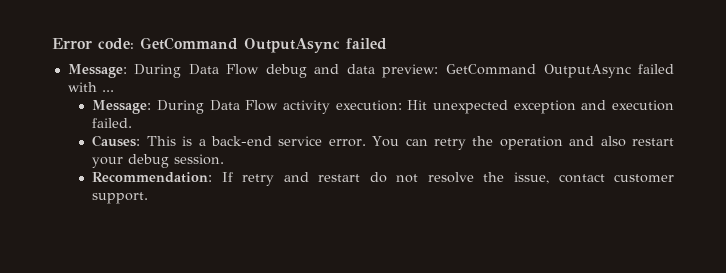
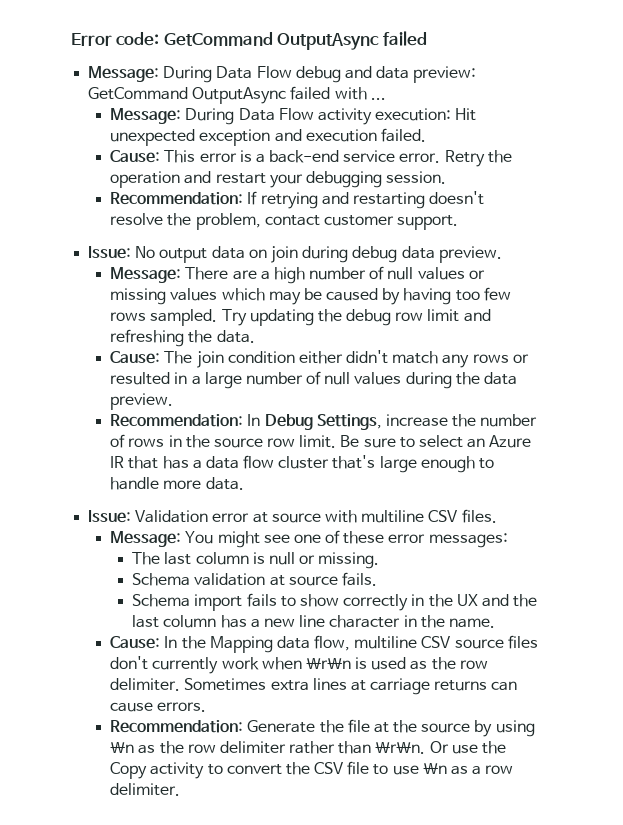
- Causes: This is a back-end service error.
+ Cause: This error is a back-end service error.
- You can retry the operation and also restart your debug session.
+ Retry the operation and restart your debugging session.
- Recommendation: If retry and restart do not resolve the issue, contact customer support.
+ Recommendation: If retrying and restarting doesn't resolve the problem, contact customer support.
+ Issue: No output data on join during debug data preview.
+ Message: There are a high number of null values or missing values which may be caused by having too few rows sampled. Try updating the debug row limit and refreshing the data.
+ Cause: The join condition either didn't match any rows or resulted in a large number of null values during the data preview.
+ Recommendation: In Debug Settings, increase the number of rows in the source row limit. Be sure to select an Azure IR that has a data flow cluster that's large enough to handle more data.
+ Issue: Validation error at source with multiline CSV files.
+ Message: You might see one of these error messages:
+ The last column is null or missing.
+ Schema validation at source fails.
+ Schema import fails to show correctly in the UX and the last column has a new line character in the name.
+ Cause: In the Mapping data flow, multiline CSV source files don't currently work when \r\n is used as the row delimiter. Sometimes extra lines at carriage returns can cause errors.
+ Recommendation: Generate the file at the source by using \n as the row delimiter rather than \r\n. Or use the Copy activity to convert the CSV file to use \n as a row delimiter.

